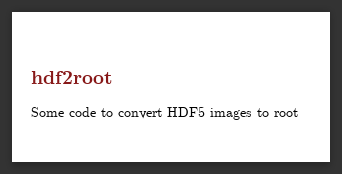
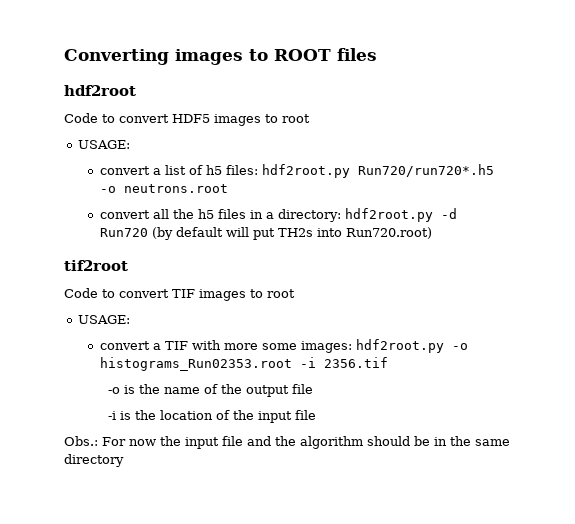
+ Converting images to ROOT files
- Some code to convert HDF5 images to root
+ Code to convert HDF5 images to root
+ USAGE:
+ convert a list of h5 files: hdf2root.py Run720/run720*.h5 -o neutrons.root
+ convert all the h5 files in a directory: hdf2root.py -d Run720 (by default will put TH2s into Run720.root)
+ tif2root
+ Code to convert TIF images to root
+ USAGE:
+ convert a TIF with more some images: hdf2root.py -o histograms_Run02353.root -i 2356.tif
+ -o is the name of the output file
+ -i is the location of the input file
+ Obs.: For now the input file and the algorithm should be in the same directory

